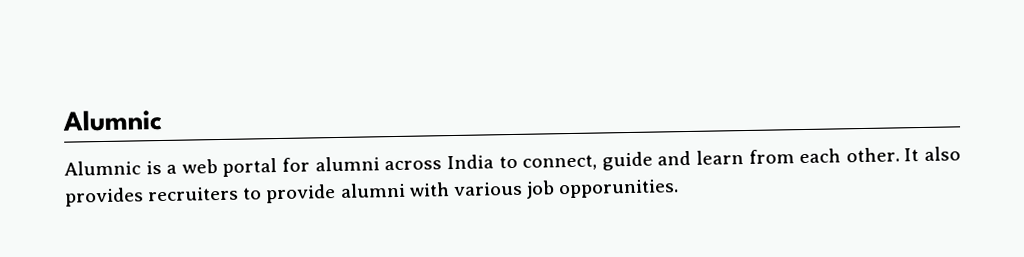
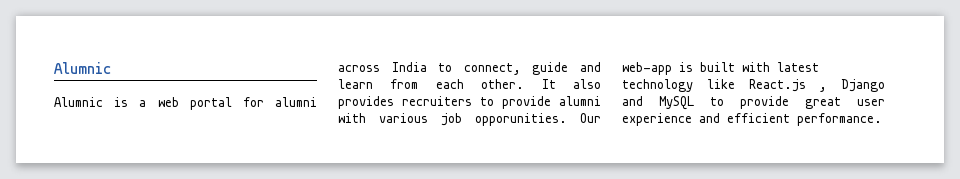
+ Our web-app is built with latest technology like React.js , Django and MySQL to provide great user experience and efficient performance.

